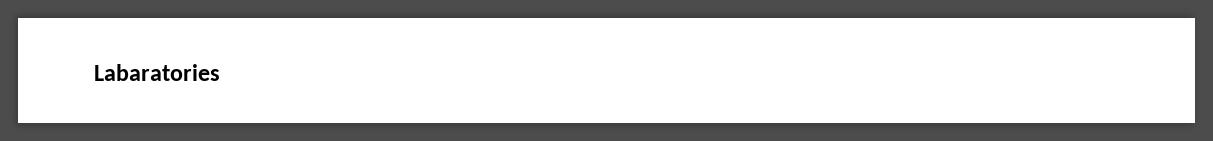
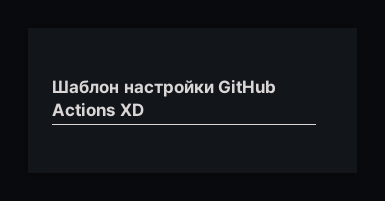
- Labaratories
+ Шаблон настройки GitHub Actions XD

